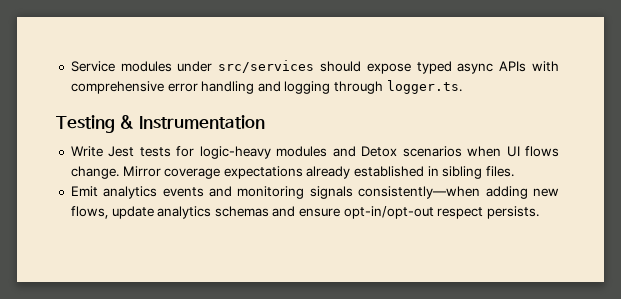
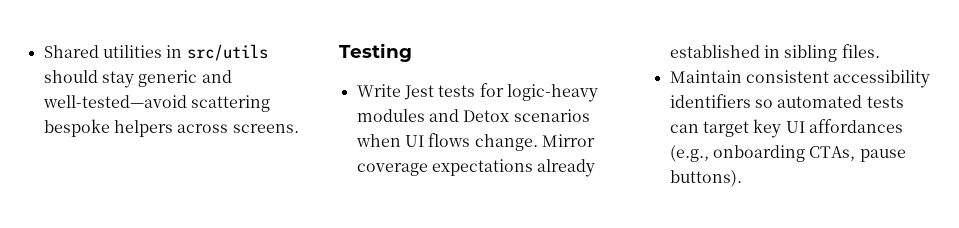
- Service modules under src/services should expose typed async APIs with comprehensive error handling and logging through logger.ts.
+ Shared utilities in src/utils should stay generic and well-tested—avoid scattering bespoke helpers across screens.
- Testing & Instrumentation
+ Testing
- Emit analytics events and monitoring signals consistently—when adding new flows, update analytics schemas and ensure opt-in/opt-out respect persists.
+ Maintain consistent accessibility identifiers so automated tests can target key UI affordances (e.g., onboarding CTAs, pause buttons).

